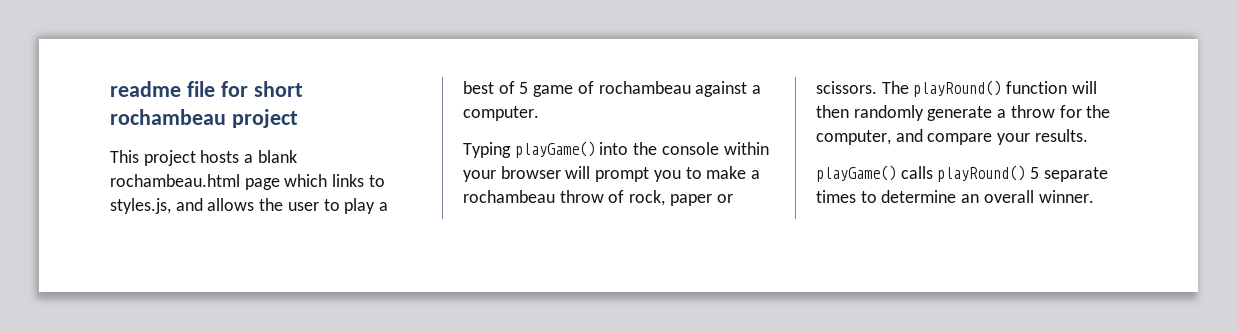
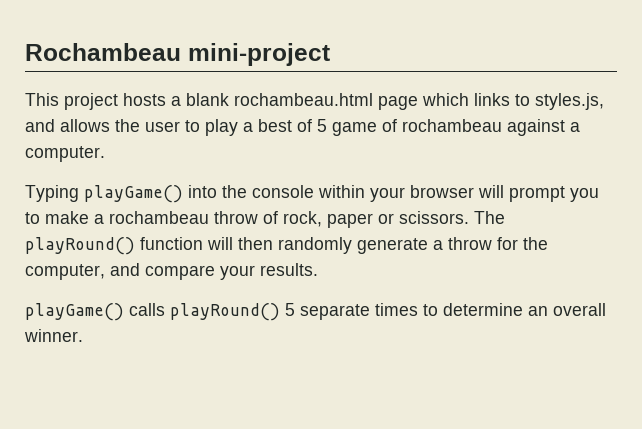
- readme file for short rochambeau project
+ Rochambeau mini-project

